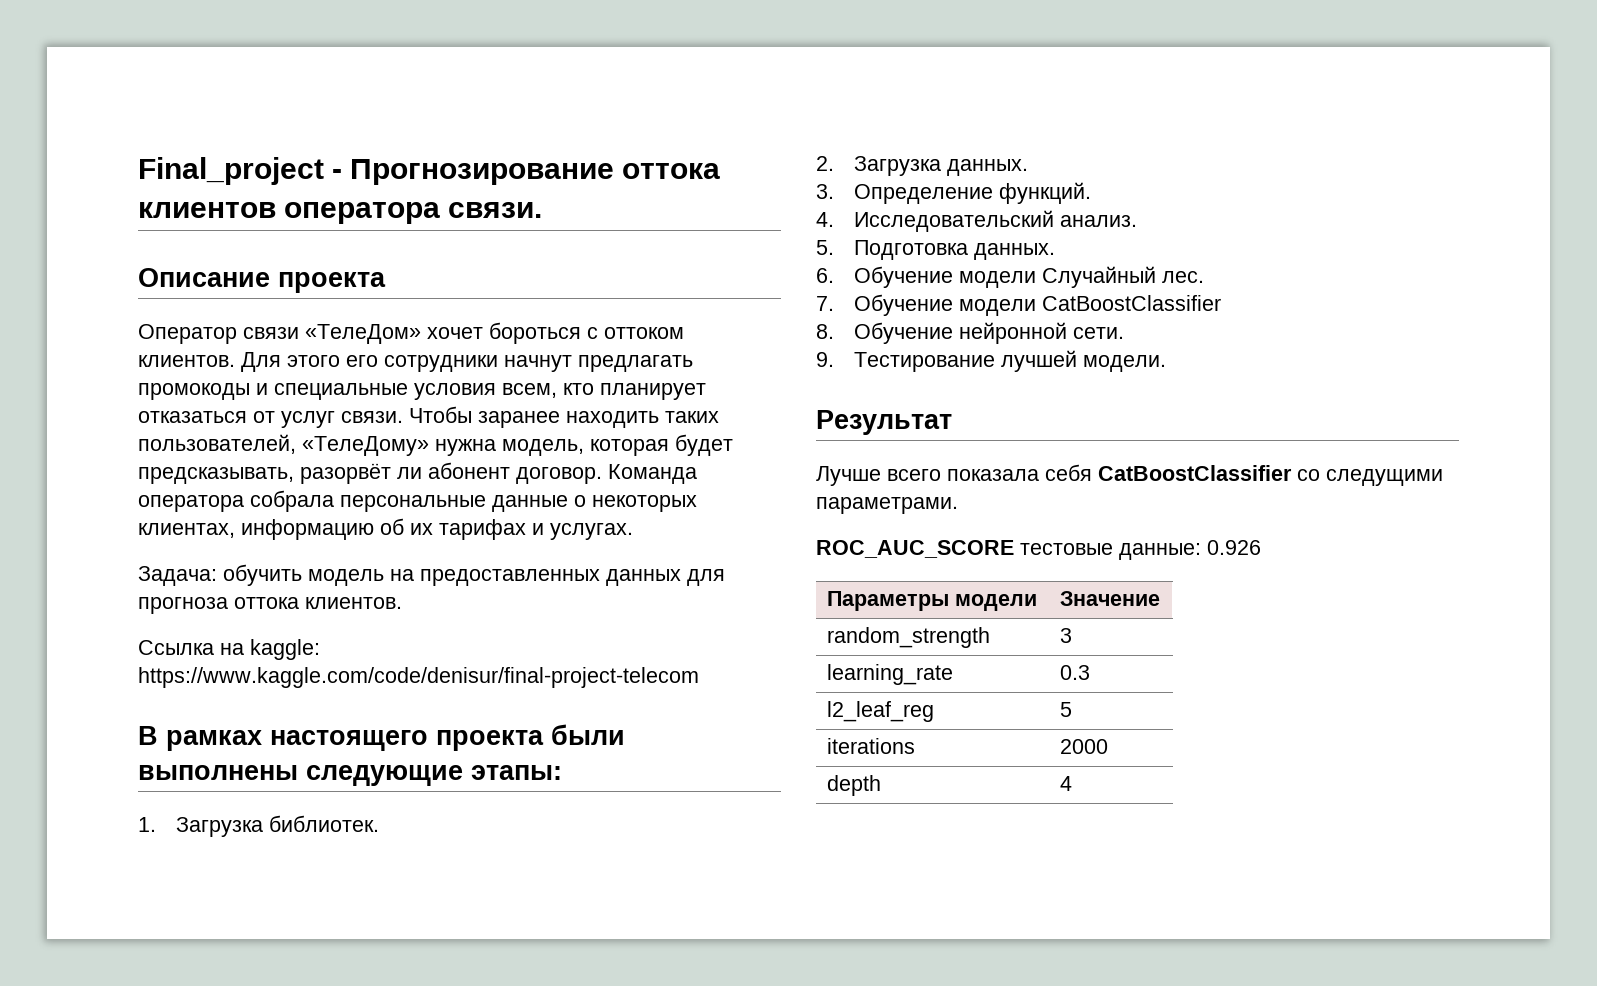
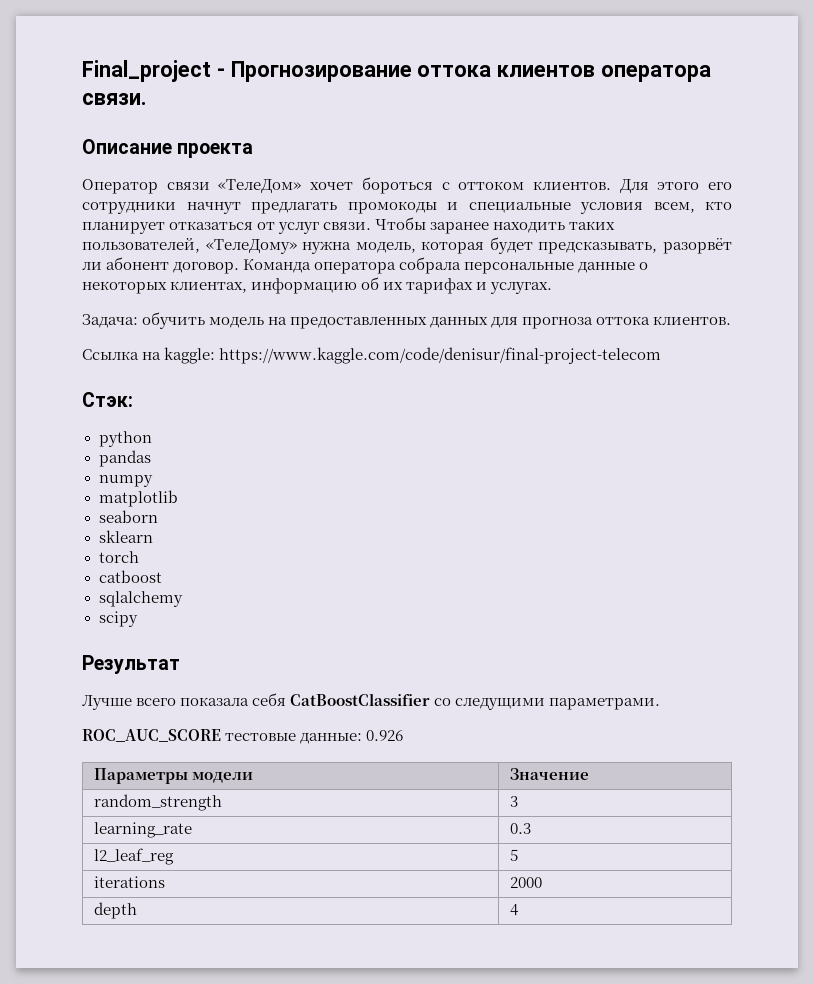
- В рамках настоящего проекта были выполнены следующие этапы:
- 1. Загрузка библиотек.
- 2. Загрузка данных.
- 3. Определение функций.
- 4. Исследовательский анализ.
- 5. Подготовка данных.
- 6. Обучение модели Случайный лес.
- 7. Обучение модели CatBoostClassifier
- 8. Обучение нейронной сети.
- 9. Тестирование лучшей модели.
+ Стэк:
+ python
+ pandas
+ numpy
+ matplotlib
+ seaborn
+ sklearn
+ torch
+ catboost
+ sqlalchemy
+ scipy

